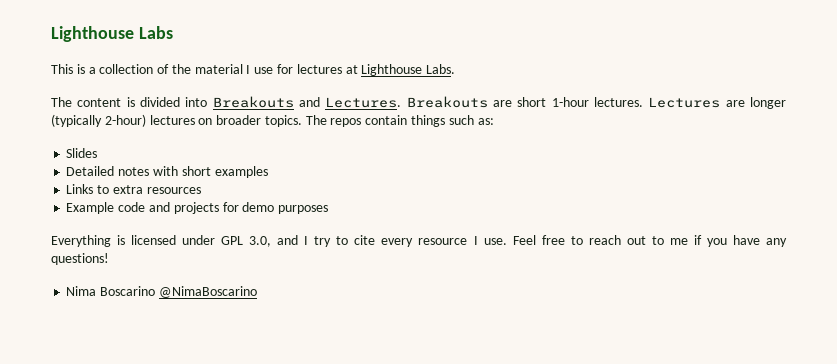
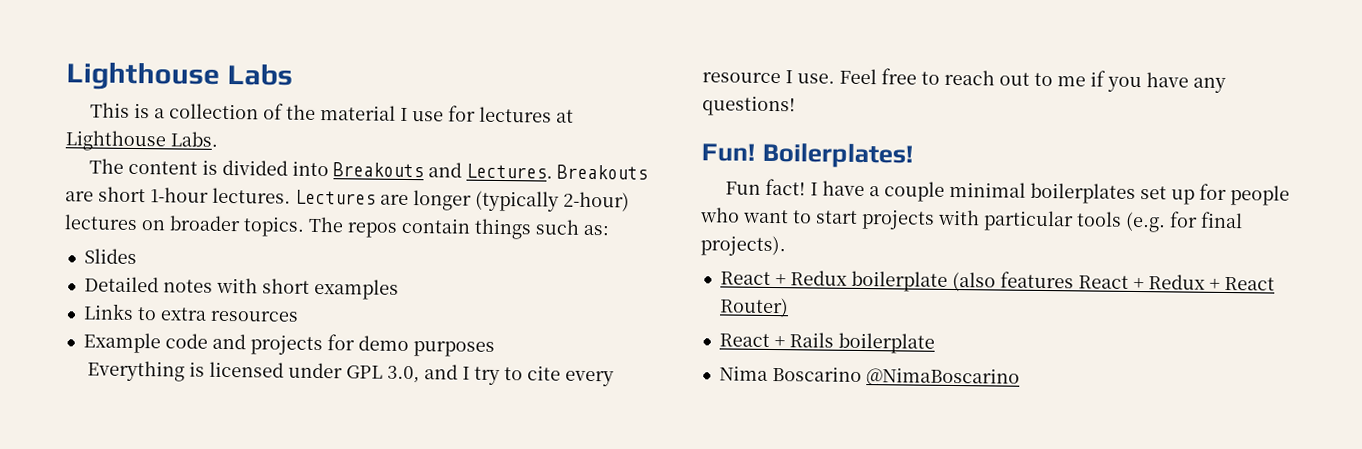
+ Fun! Boilerplates!
+ Fun fact! I have a couple minimal boilerplates set up for people who want to start projects with particular tools (e.g. for final projects).
+ React + Redux boilerplate (also features React + Redux + React Router)
+ React + Rails boilerplate

